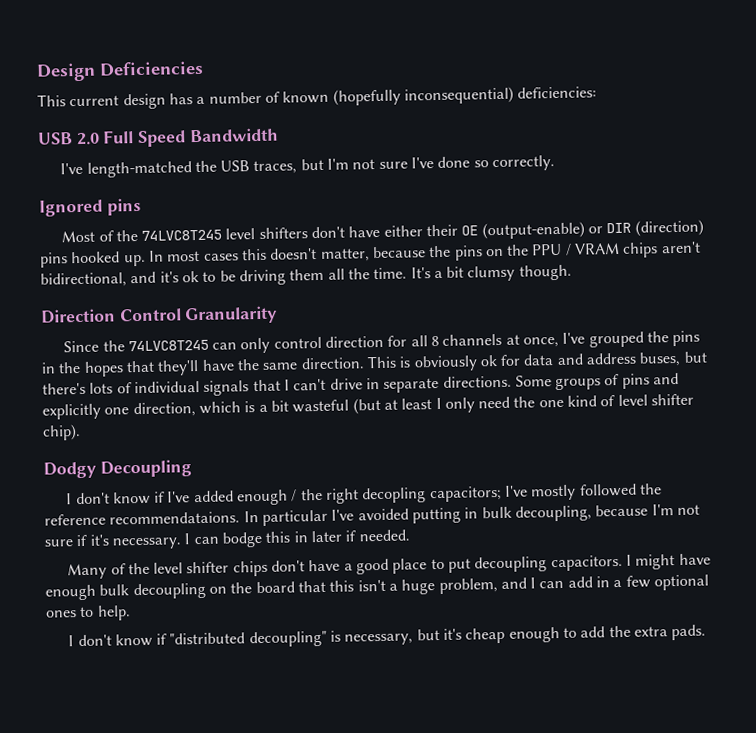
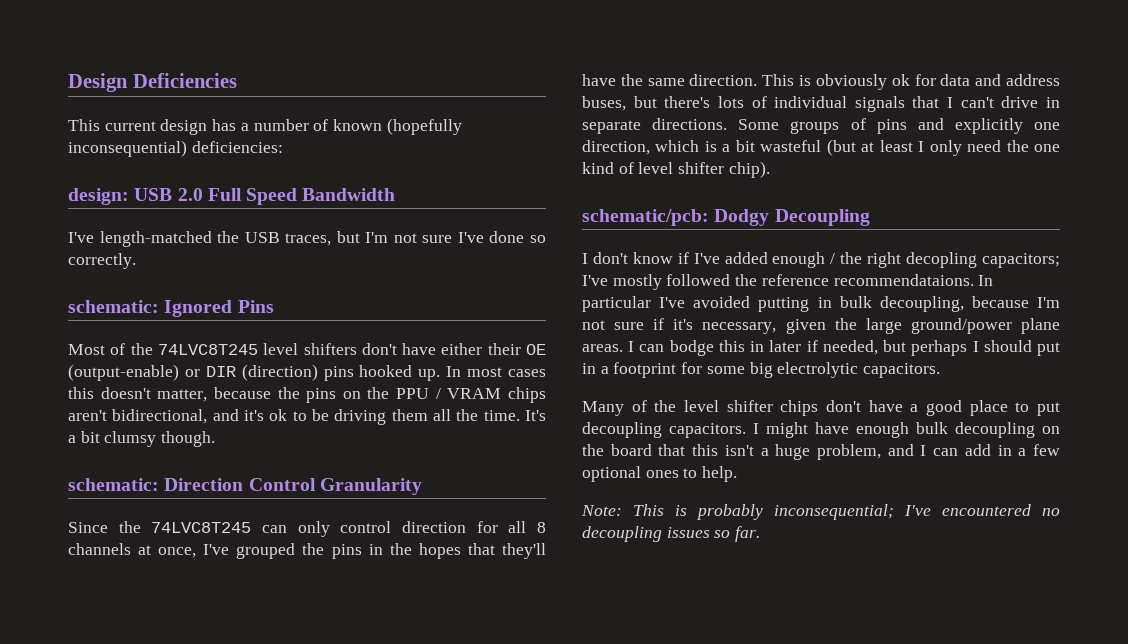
- USB 2.0 Full Speed Bandwidth
+ design: USB 2.0 Full Speed Bandwidth
- Ignored pins
+ schematic: Ignored Pins
- Direction Control Granularity
+ schematic: Direction Control Granularity
- Dodgy Decoupling
+ schematic/pcb: Dodgy Decoupling
- In particular I've avoided putting in bulk decoupling, because I'm not sure if it's necessary.
+ In particular I've avoided putting in bulk decoupling, because I'm not sure if it's necessary, given the large ground/power plane areas.
- I can bodge this in later if needed.
+ I can bodge this in later if needed, but perhaps I should put in a footprint for some big electrolytic capacitors.
- I don't know if "distributed decoupling" is necessary, but it's cheap enough to add the extra pads.
+ Note: This is probably inconsequential; I've encountered no decoupling issues so far.

